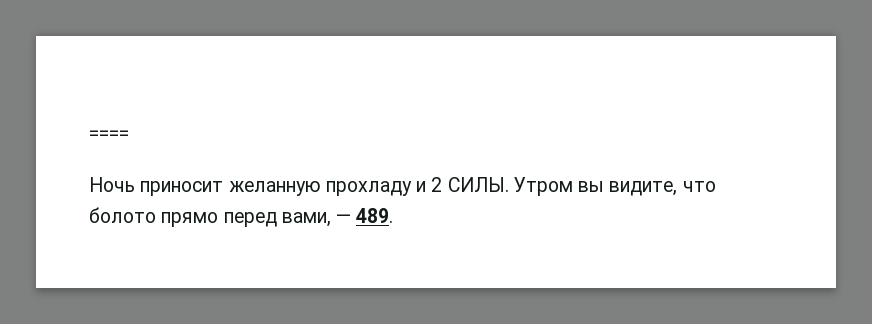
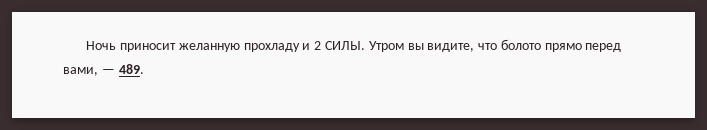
- ====

